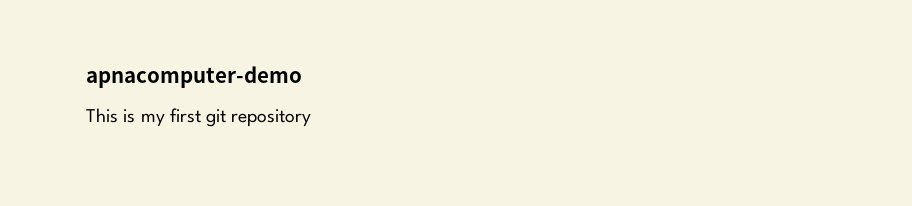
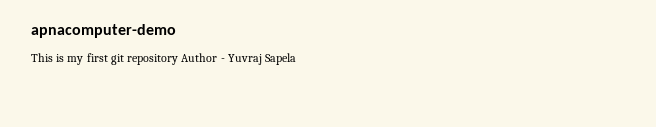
- This is my first git repository
+ This is my first git repository Author - Yuvraj Sapela

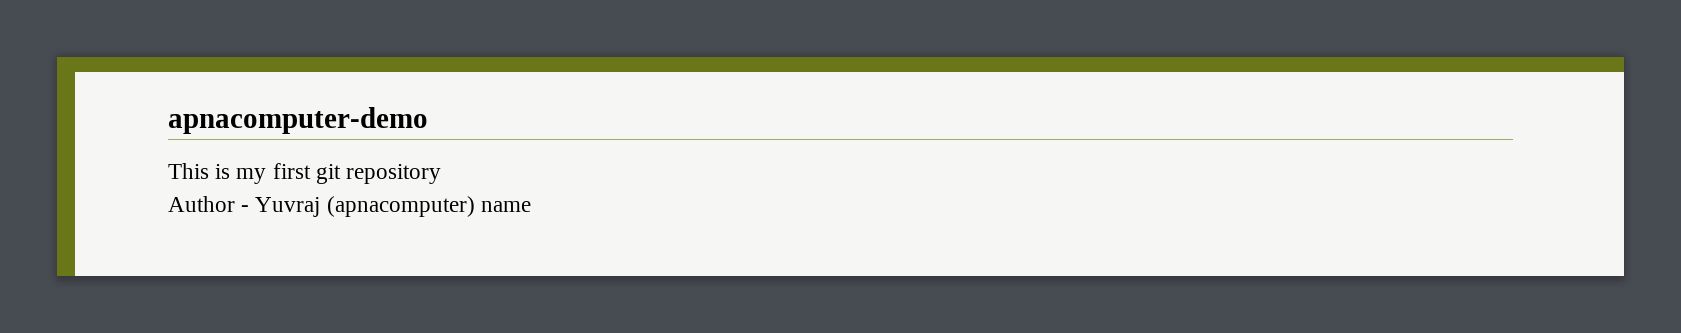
- This is my first git repository Author - Yuvraj Sapela
+ This is my first git repository
+ Author - Yuvraj (apnacomputer) name

